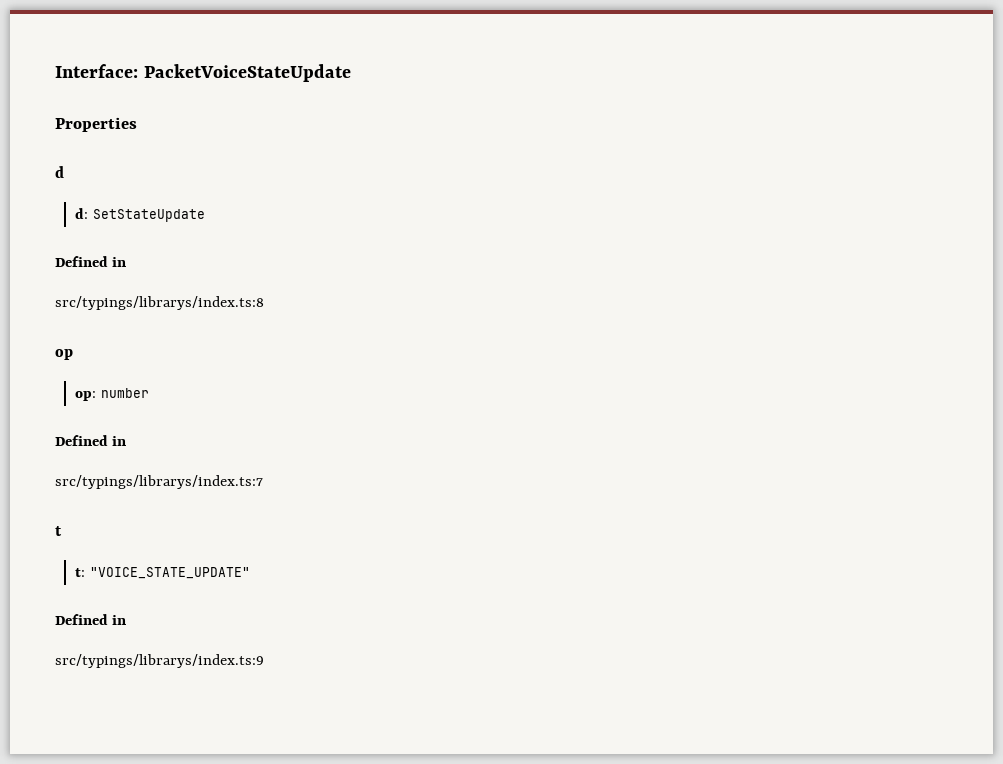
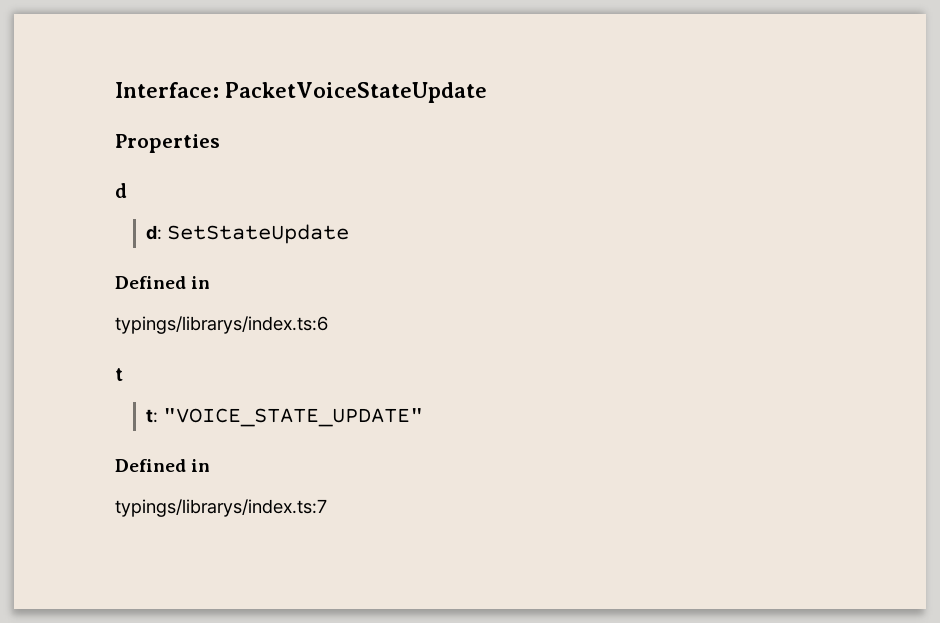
- src/typings/librarys/index.ts:8
- op
- op: number
- Defined in
- src/typings/librarys/index.ts:7
+ typings/librarys/index.ts:6
- src/typings/librarys/index.ts:9
+ typings/librarys/index.ts:7

